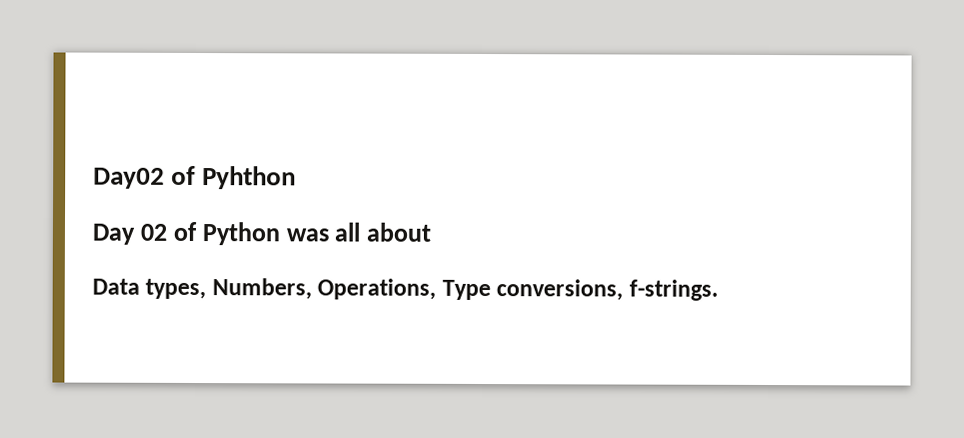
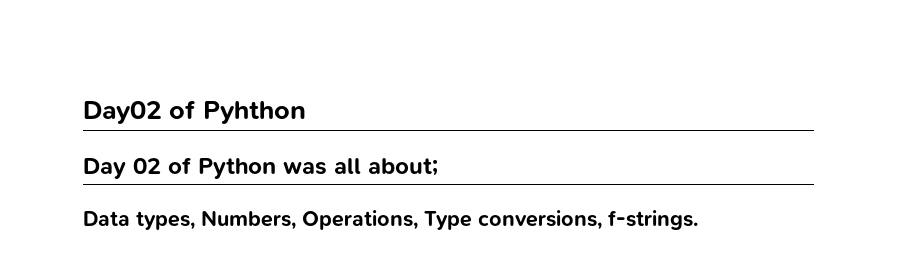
- Day 02 of Python was all about
+ Day 02 of Python was all about;

